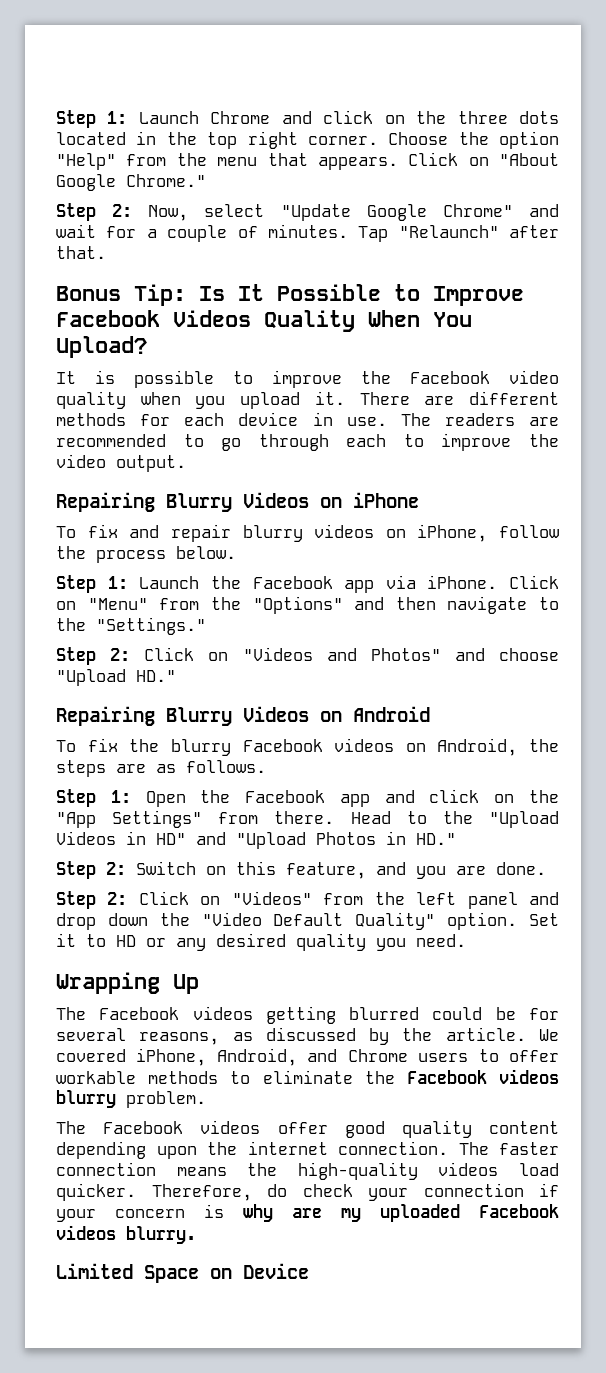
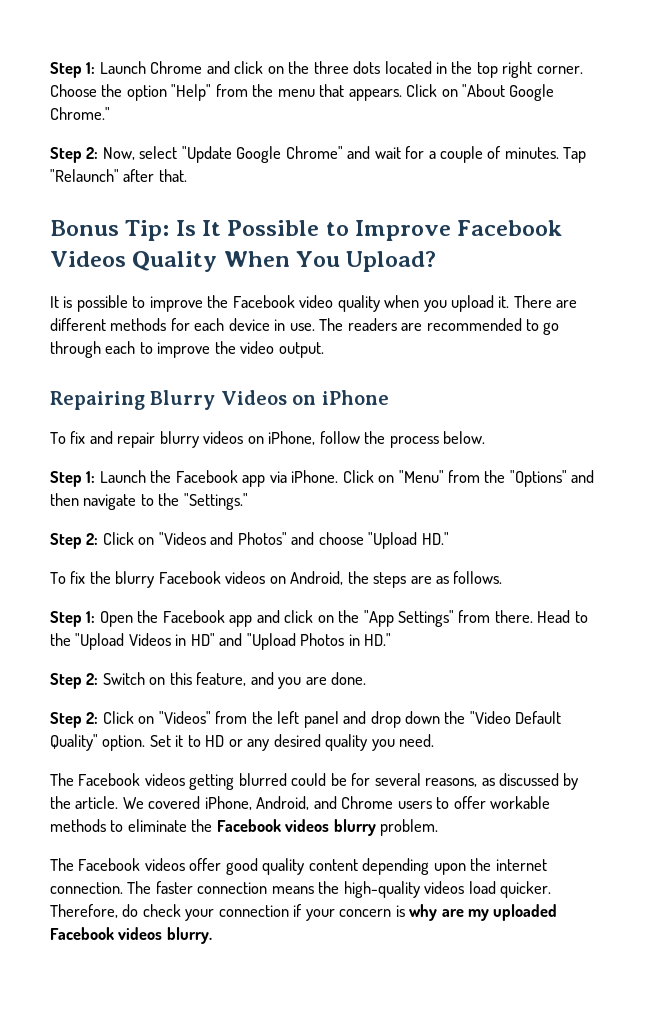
- Repairing Blurry Videos on Android
- Wrapping Up
- Limited Space on Device

